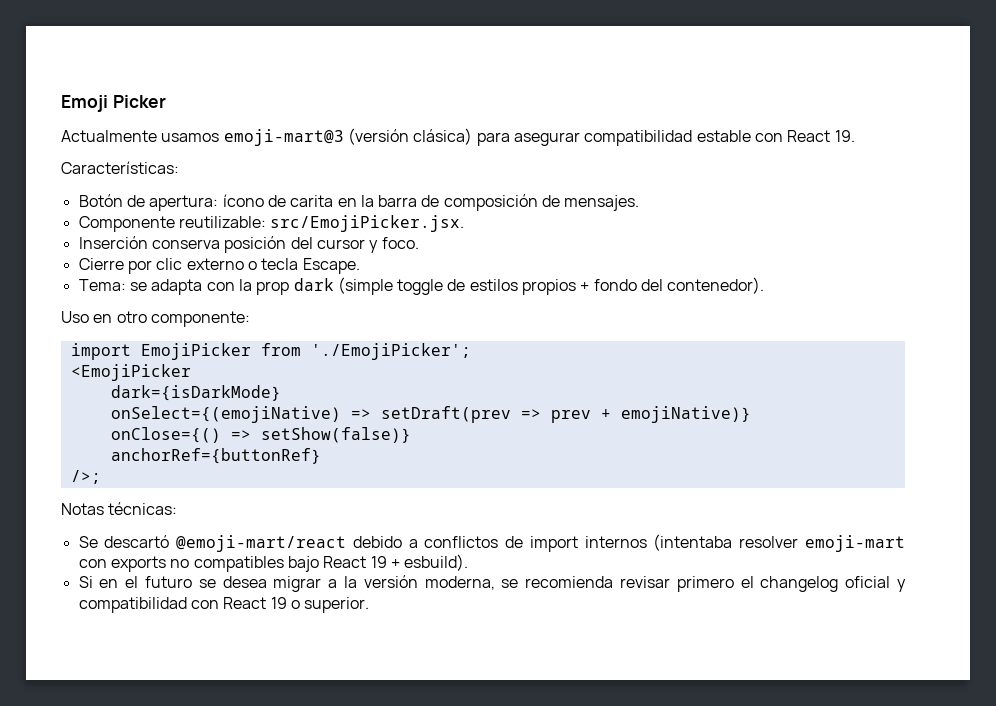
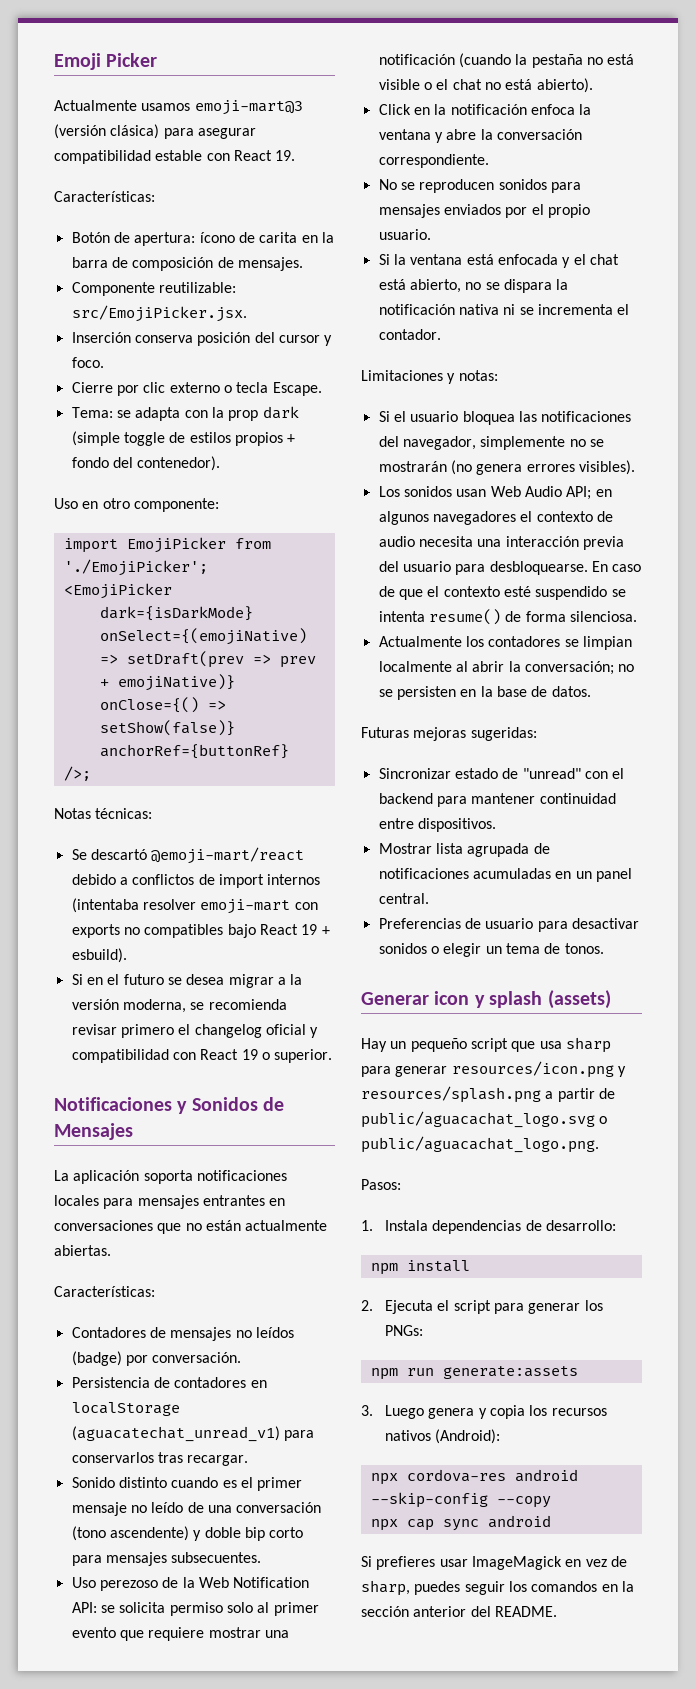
+ Notificaciones y Sonidos de Mensajes
+ La aplicación soporta notificaciones locales para mensajes entrantes en conversaciones que no están actualmente abiertas.
+ Características:
+ Contadores de mensajes no leídos (badge) por conversación.
+ Persistencia de contadores en localStorage (aguacatechat_unread_v1) para conservarlos tras recargar.
+ Sonido distinto cuando es el primer mensaje no leído de una conversación (tono ascendente) y doble bip corto para mensajes subsecuentes.
+ Uso perezoso de la Web Notification API: se solicita permiso solo al primer evento que requiere mostrar una notificación (cuando la pestaña no está visible o el chat no está abierto).
+ Click en la notificación enfoca la ventana y abre la conversación correspondiente.
+ No se reproducen sonidos para mensajes enviados por el propio usuario.
+ Si la ventana está enfocada y el chat está abierto, no se dispara la notificación nativa ni se incrementa el contador.
+ Limitaciones y notas:
+ Si el usuario bloquea las notificaciones del navegador, simplemente no se mostrarán (no genera errores visibles).
+ Los sonidos usan Web Audio API; en algunos navegadores el contexto de audio necesita una interacción previa del usuario para desbloquearse. En caso de que el contexto esté suspendido se intenta resume() de forma silenciosa.
+ Actualmente los contadores se limpian localmente al abrir la conversación; no se persisten en la base de datos.
+ Futuras mejoras sugeridas:
+ Sincronizar estado de "unread" con el backend para mantener continuidad entre dispositivos.
+ Mostrar lista agrupada de notificaciones acumuladas en un panel central.
+ Preferencias de usuario para desactivar sonidos o elegir un tema de tonos.
+ Generar icon y splash (assets)
+ Hay un pequeño script que usa sharp para generar resources/icon.png y resources/splash.png a partir de public/aguacachat_logo.svg o public/aguacachat_logo.png.
+ Pasos:
+ 1. Instala dependencias de desarrollo:
+ npm install
+ 2. Ejecuta el script para generar los PNGs:
+ npm run generate:assets
+ 3. Luego genera y copia los recursos nativos (Android):
+ npx cordova-res android --skip-config --copy
+ npx cap sync android
+ Si prefieres usar ImageMagick en vez de sharp, puedes seguir los comandos en la sección anterior del README.

